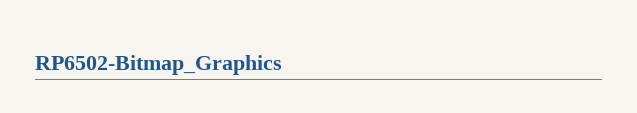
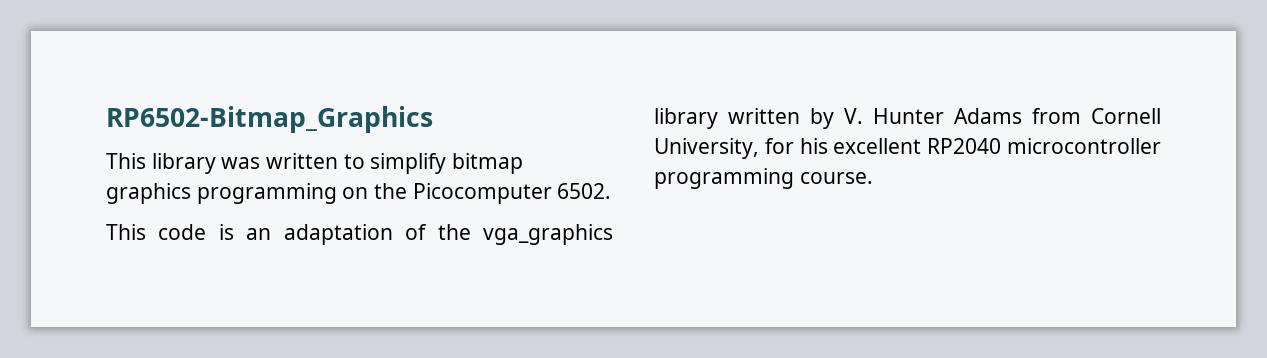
+ This library was written to simplify bitmap graphics programming on the Picocomputer 6502.
+ This code is an adaptation of the vga_graphics library written by V. Hunter Adams from Cornell University, for his excellent RP2040 microcontroller programming course.

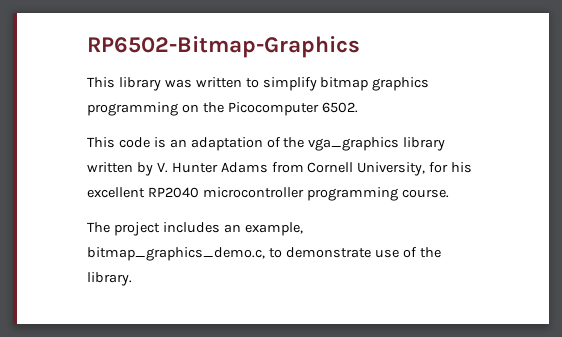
- RP6502-Bitmap_Graphics
+ RP6502-Bitmap-Graphics
+ The project includes an example, bitmap_graphics_demo.c, to demonstrate use of the library.

